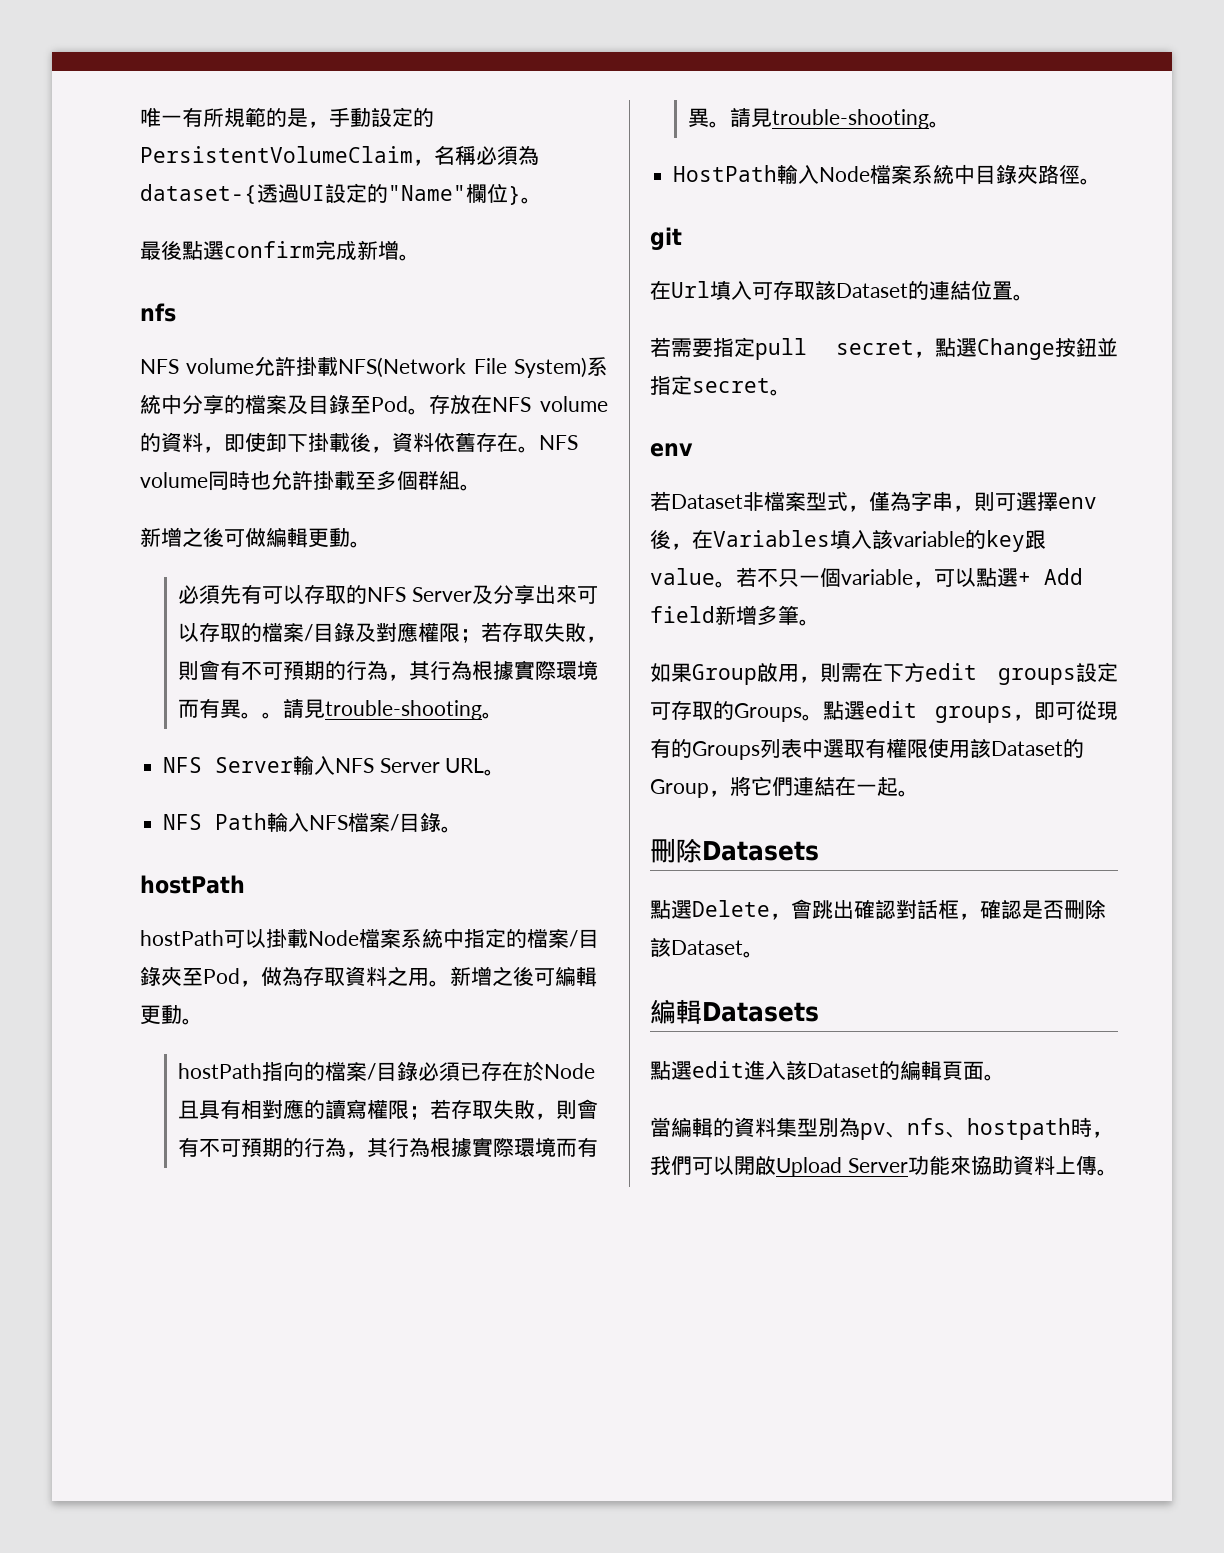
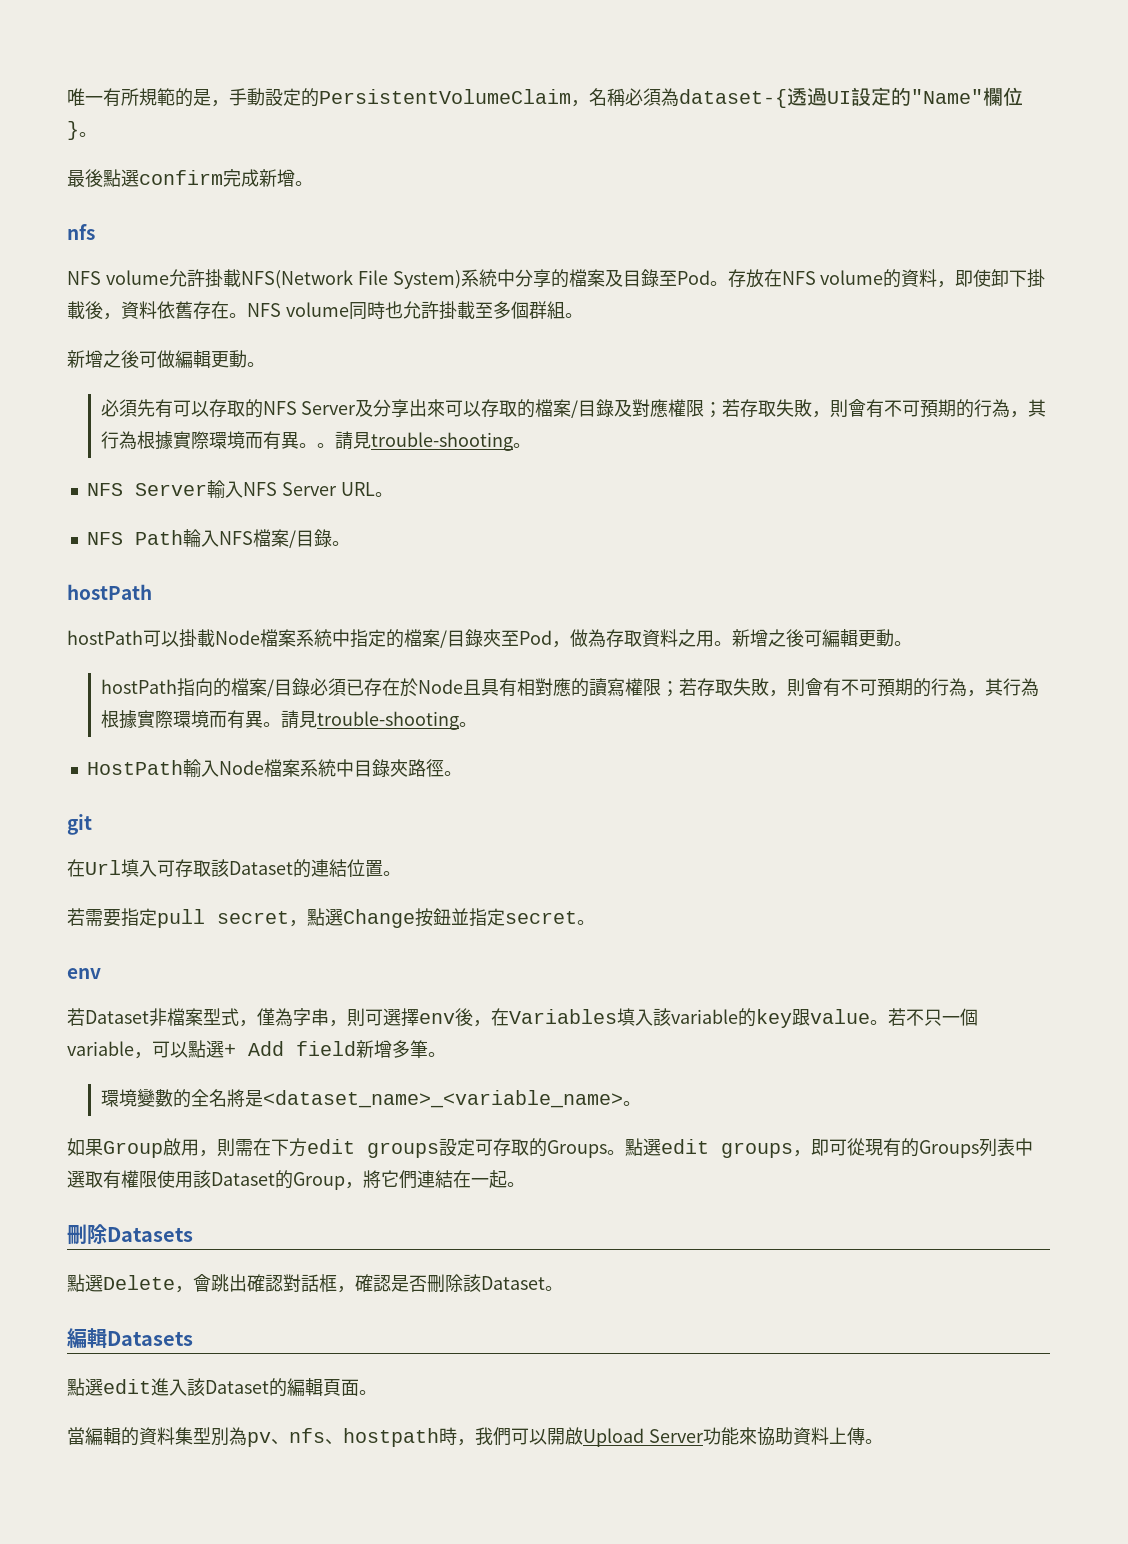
+ 環境變數的全名將是<dataset_name>_<variable_name>。

